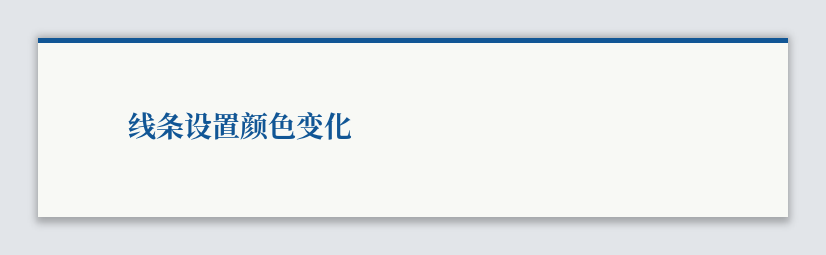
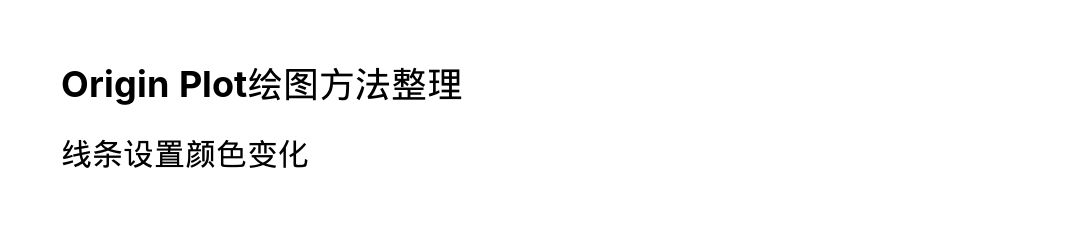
+ Origin Plot绘图方法整理

